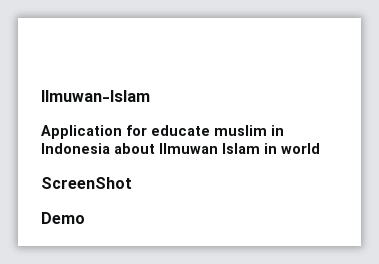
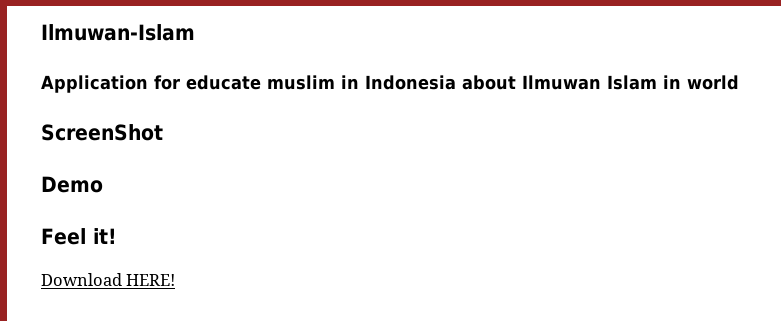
+ Feel it!
+ Download HERE!

